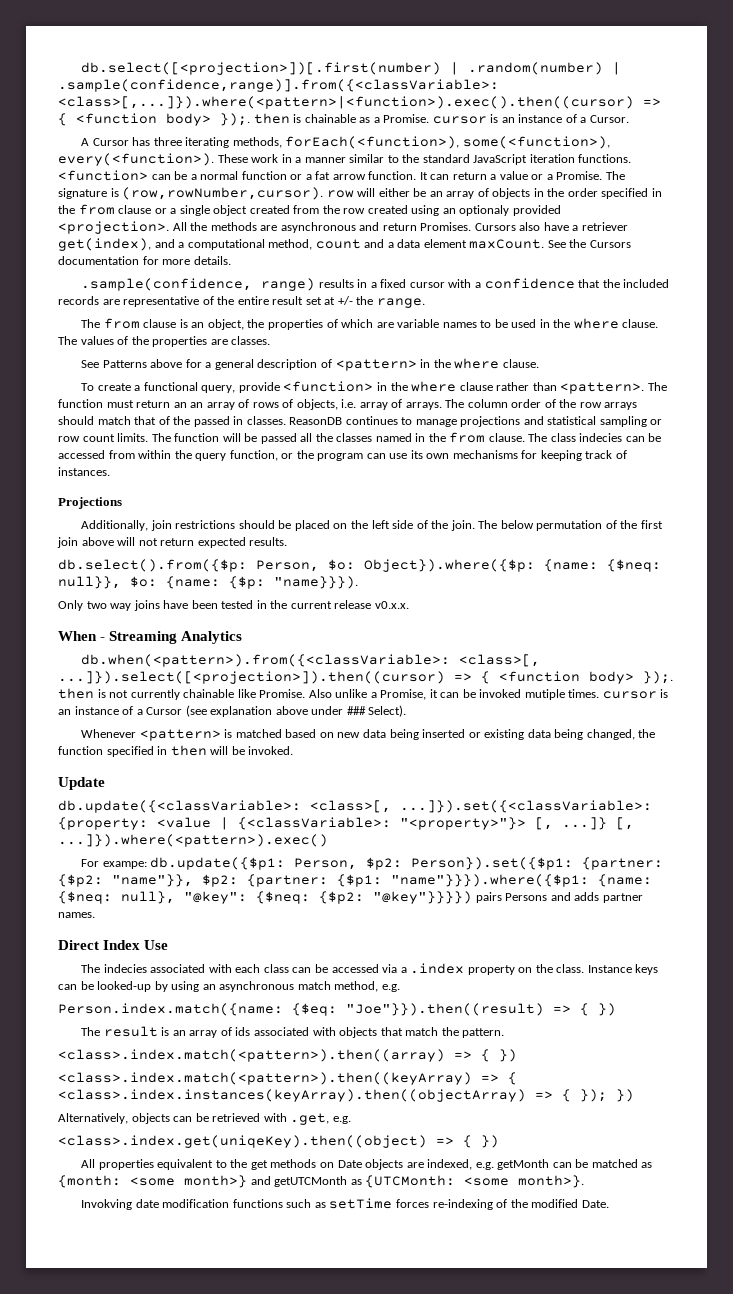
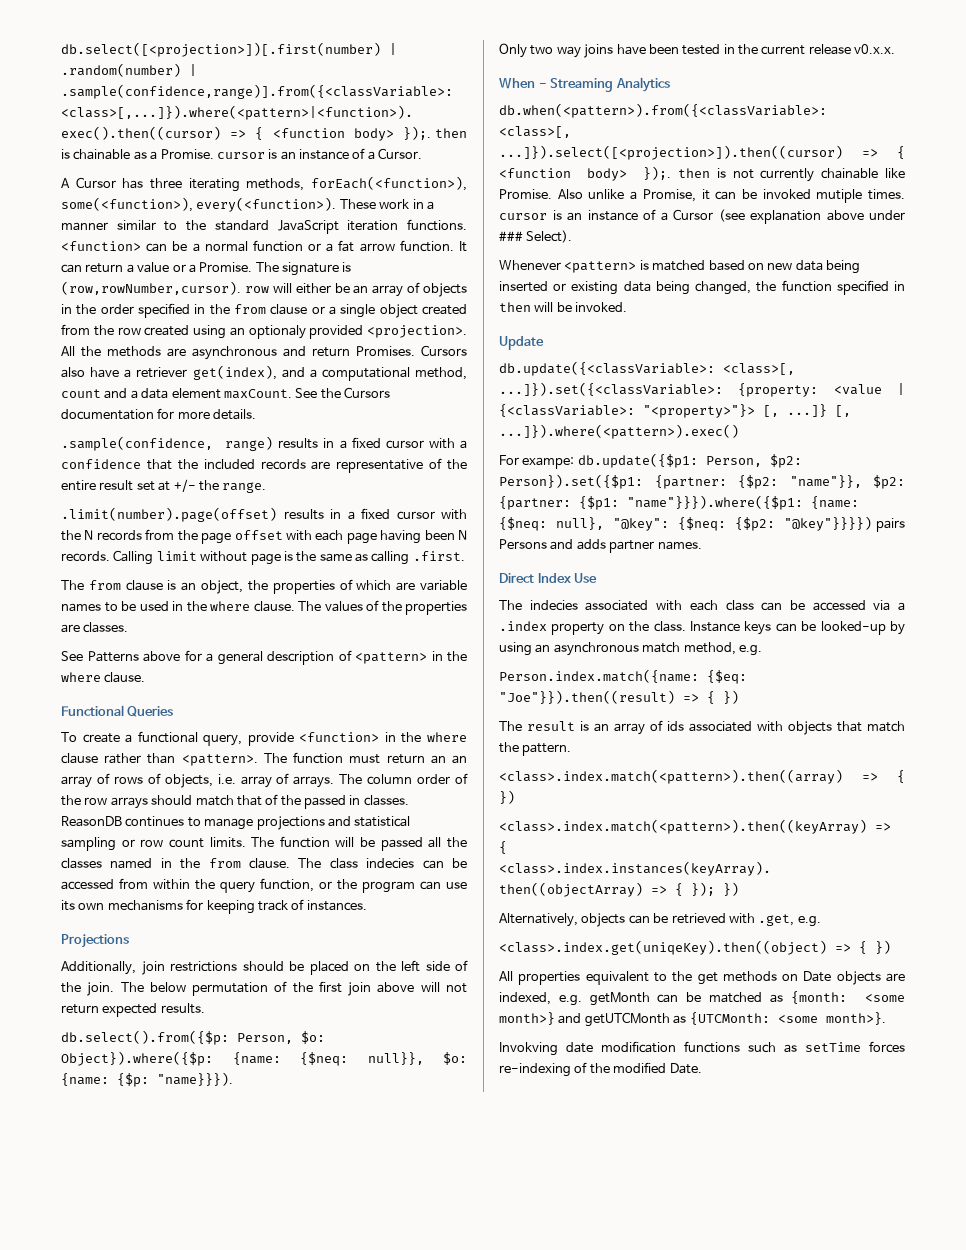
+ .limit(number).page(offset) results in a fixed cursor with the N records from the page offset with each page having been N records. Calling limit without page is the same as calling .first.
+ Functional Queries

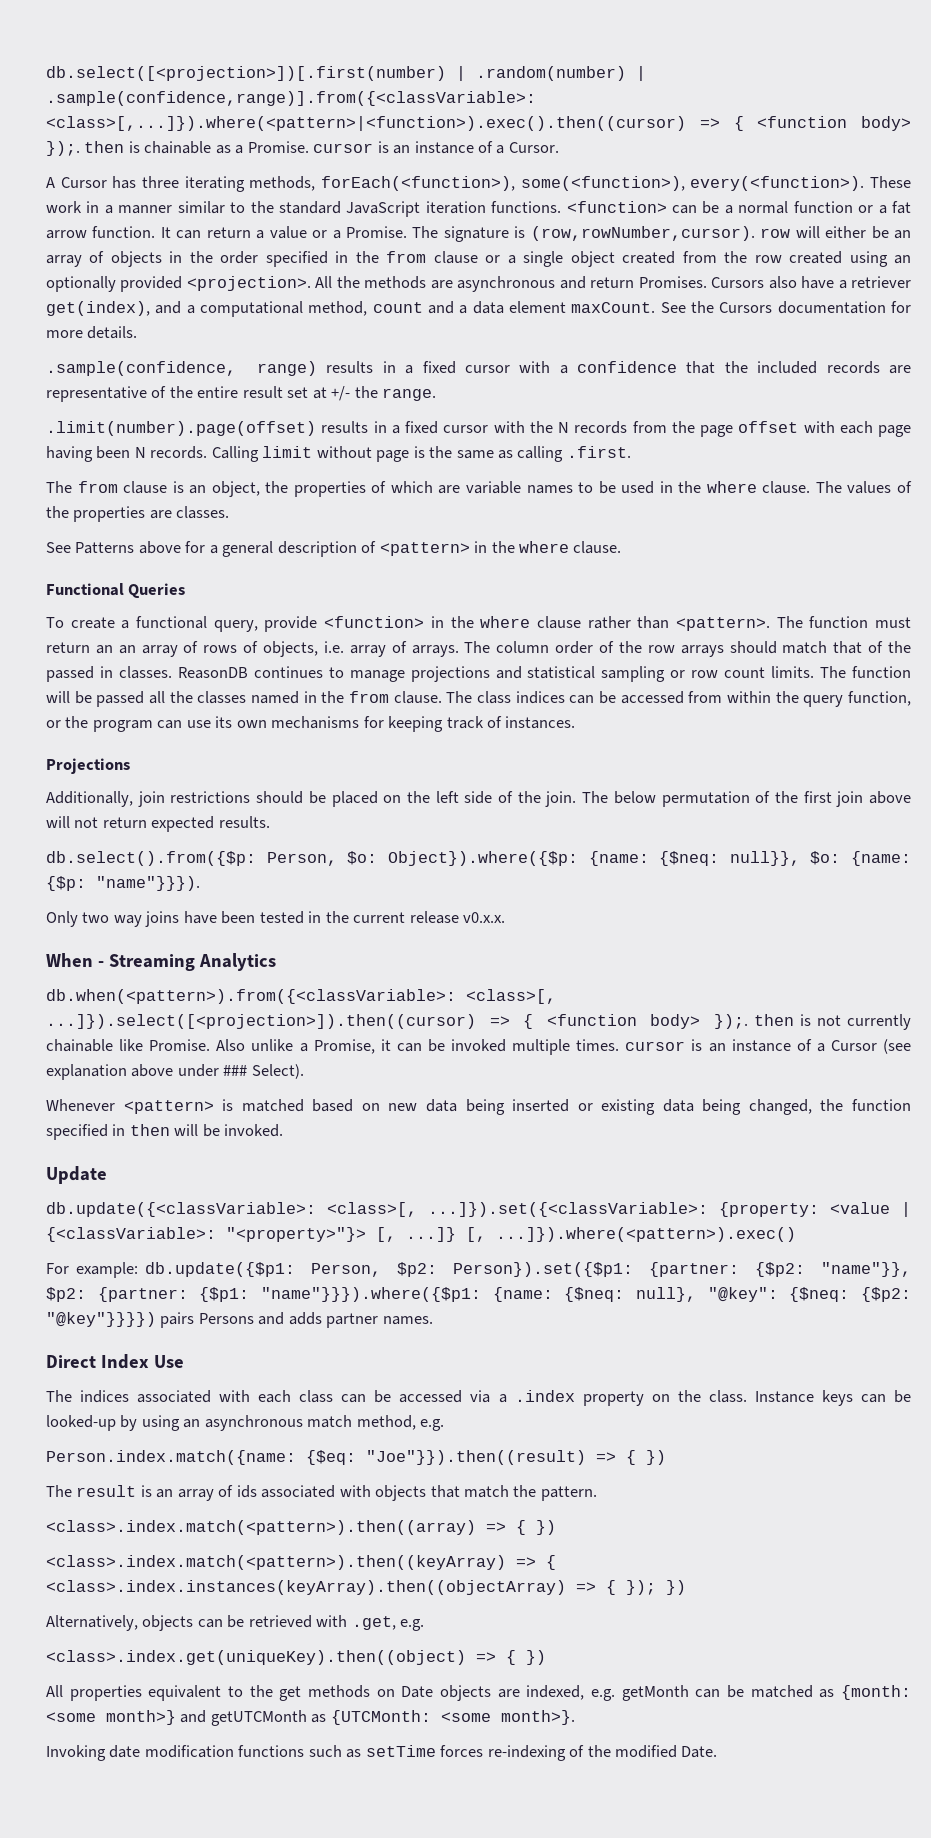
- The signature is (row,rowNumber,cursor). row will either be an array of objects in the order specified in the from clause or a single object created from the row created using an optionaly provided <projection>.
+ The signature is (row,rowNumber,cursor). row will either be an array of objects in the order specified in the from clause or a single object created from the row created using an optionally provided <projection>.
- The class indecies can be accessed from within the query function, or the program can use its own mechanisms for keeping track of instances.
+ The class indices can be accessed from within the query function, or the program can use its own mechanisms for keeping track of instances.
- db.select().from({$p: Person, $o: Object}).where({$p: {name: {$neq: null}}, $o: {name: {$p: "name}}}).
+ db.select().from({$p: Person, $o: Object}).where({$p: {name: {$neq: null}}, $o: {name: {$p: "name"}}}).
- Also unlike a Promise, it can be invoked mutiple times. cursor is an instance of a Cursor (see explanation above under ### Select).
+ Also unlike a Promise, it can be invoked multiple times. cursor is an instance of a Cursor (see explanation above under ### Select).
- For exampe: db.update({$p1: Person, $p2: Person}).set({$p1: {partner: {$p2: "name"}}, $p2: {partner: {$p1: "name"}}}).where({$p1: {name: {$neq: null}, "@key": {$neq: {$p2: "@key"}}}}) pairs Persons and adds partner names.
+ For example: db.update({$p1: Person, $p2: Person}).set({$p1: {partner: {$p2: "name"}}, $p2: {partner: {$p1: "name"}}}).where({$p1: {name: {$neq: null}, "@key": {$neq: {$p2: "@key"}}}}) pairs Persons and adds partner names.
- The indecies associated with each class can be accessed via a .index property on the class.
+ The indices associated with each class can be accessed via a .index property on the class.
- <class>.index.get(uniqeKey).then((object) => { })
+ <class>.index.get(uniqueKey).then((object) => { })
- Invokving date modification functions such as setTime forces re-indexing of the modified Date.
+ Invoking date modification functions such as setTime forces re-indexing of the modified Date.

